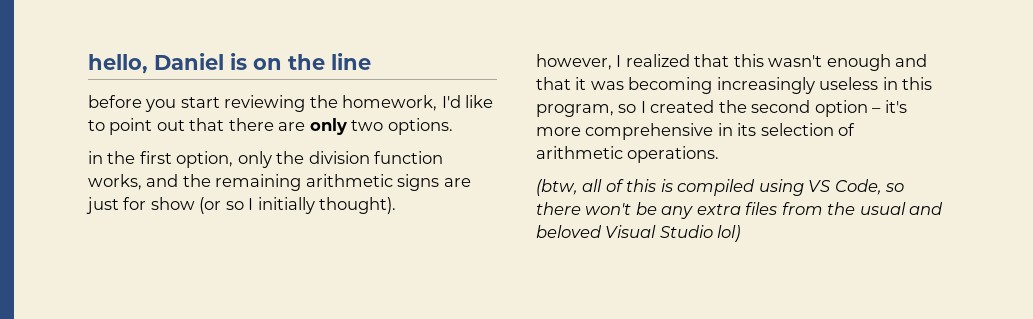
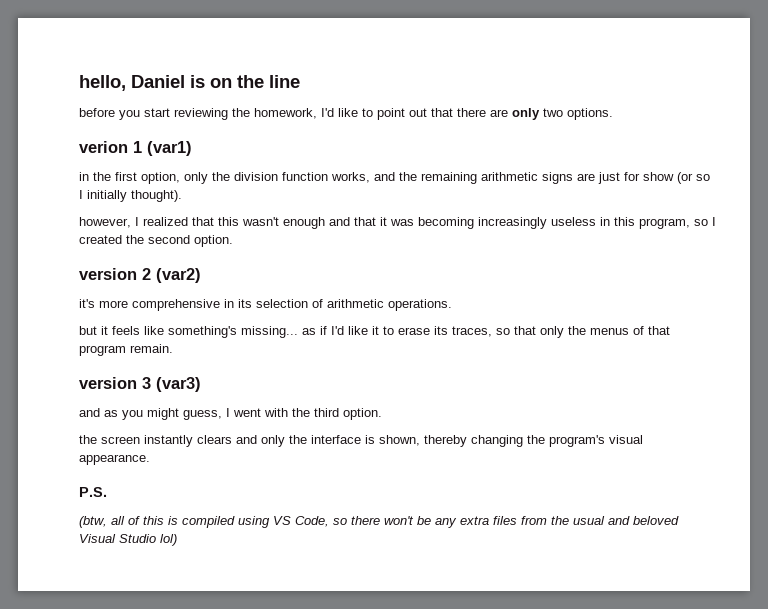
+ verion 1 (var1)
- however, I realized that this wasn't enough and that it was becoming increasingly useless in this program, so I created the second option – it's more comprehensive in its selection of arithmetic operations.
+ however, I realized that this wasn't enough and that it was becoming increasingly useless in this program, so I created the second option.
+ version 2 (var2)
+ it's more comprehensive in its selection of arithmetic operations.
+ but it feels like something's missing... as if I'd like it to erase its traces, so that only the menus of that program remain.
+ version 3 (var3)
+ and as you might guess, I went with the third option.
+ the screen instantly clears and only the interface is shown, thereby changing the program's visual appearance.
+ P.S.

